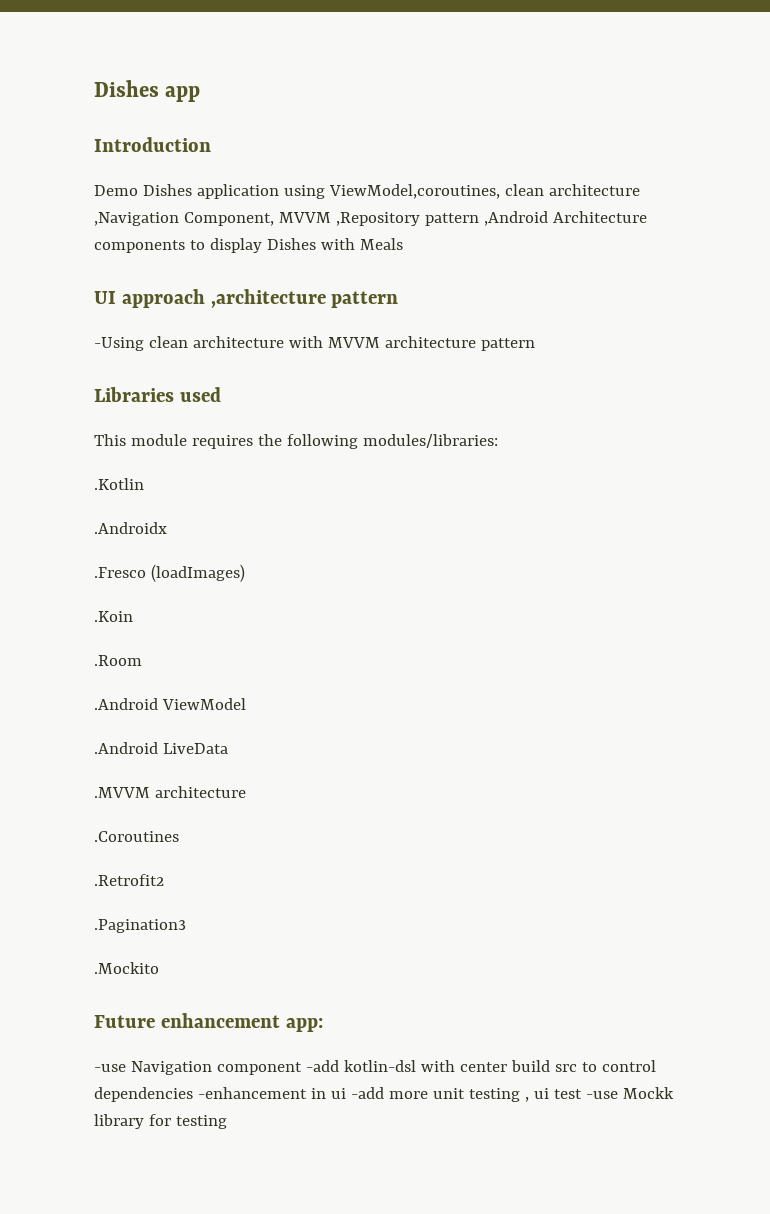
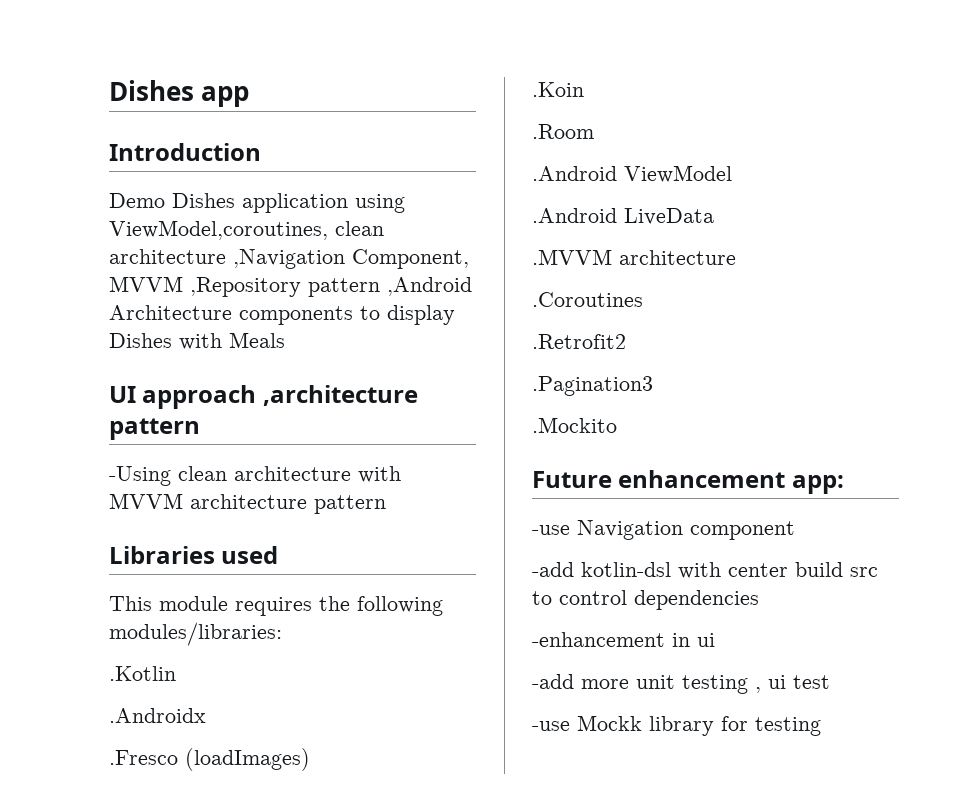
- -use Navigation component -add kotlin-dsl with center build src to control dependencies -enhancement in ui -add more unit testing , ui test -use Mockk library for testing
+ -use Navigation component
+ -add kotlin-dsl with center build src to control dependencies
+ -enhancement in ui
+ -add more unit testing , ui test
+ -use Mockk library for testing

